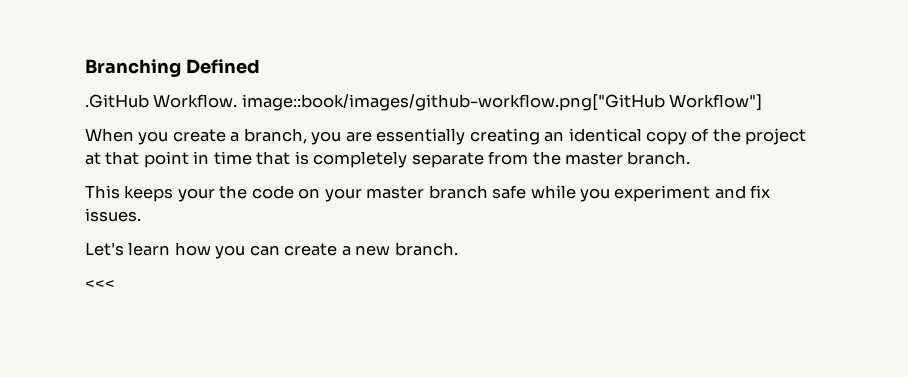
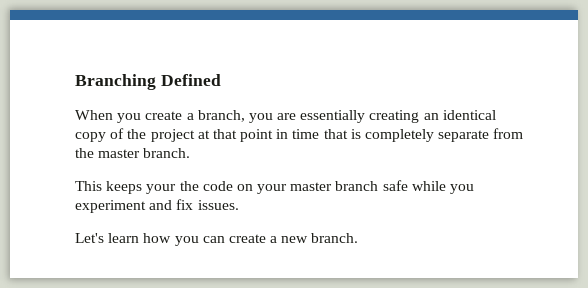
- .GitHub Workflow. image::book/images/github-workflow.png["GitHub Workflow"]
- <<<

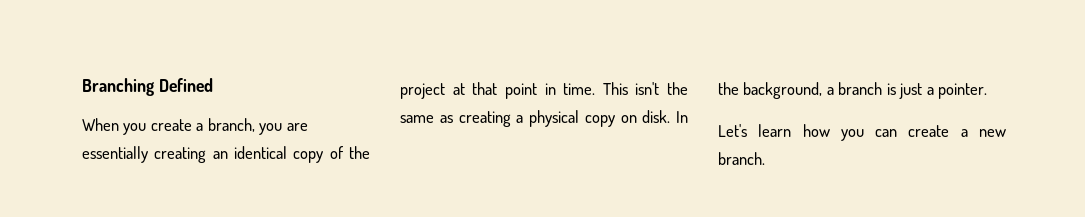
- When you create a branch, you are essentially creating an identical copy of the project at that point in time that is completely separate from the master branch.
- This keeps your the code on your master branch safe while you experiment and fix issues.
+ When you create a branch, you are essentially creating an identical copy of the project at that point in time. This isn't the same as creating a physical copy on disk. In the background, a branch is just a pointer.

